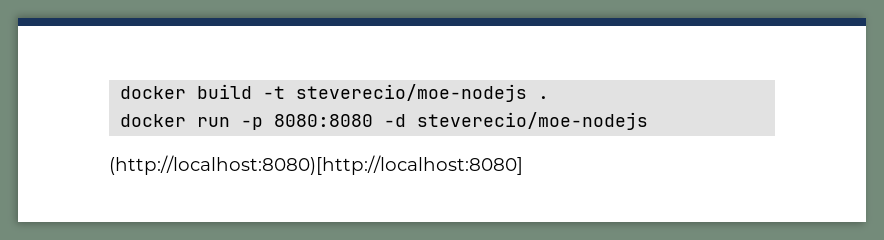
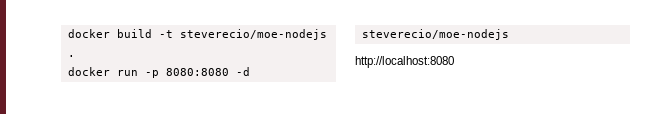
- (http://localhost:8080)[http://localhost:8080]
+ http://localhost:8080

